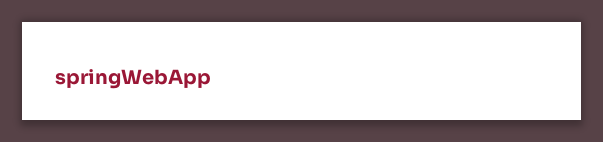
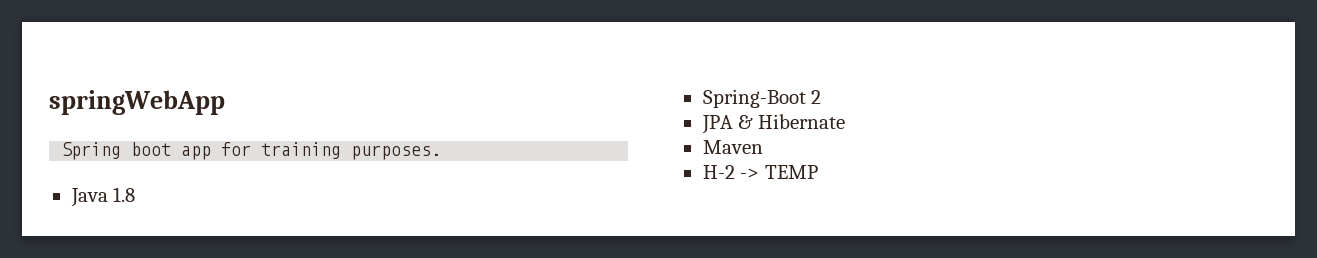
+ Spring boot app for training purposes.
+ Java 1.8
+ Spring-Boot 2
+ JPA & Hibernate
+ Maven
+ H-2 -> TEMP

